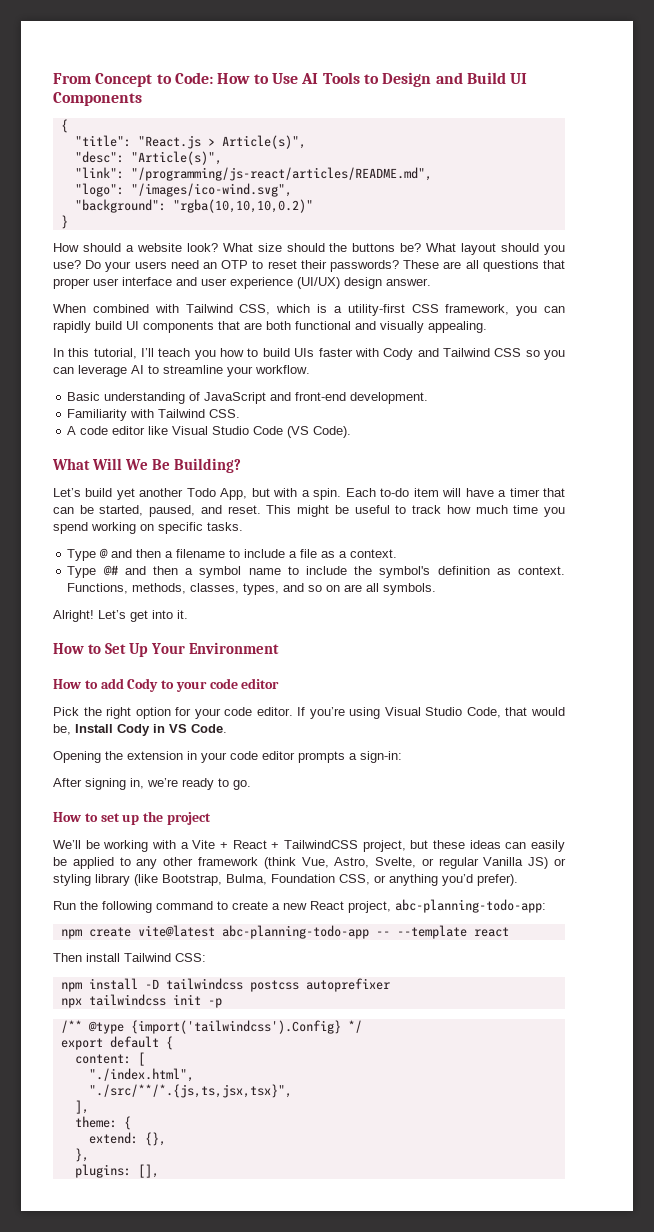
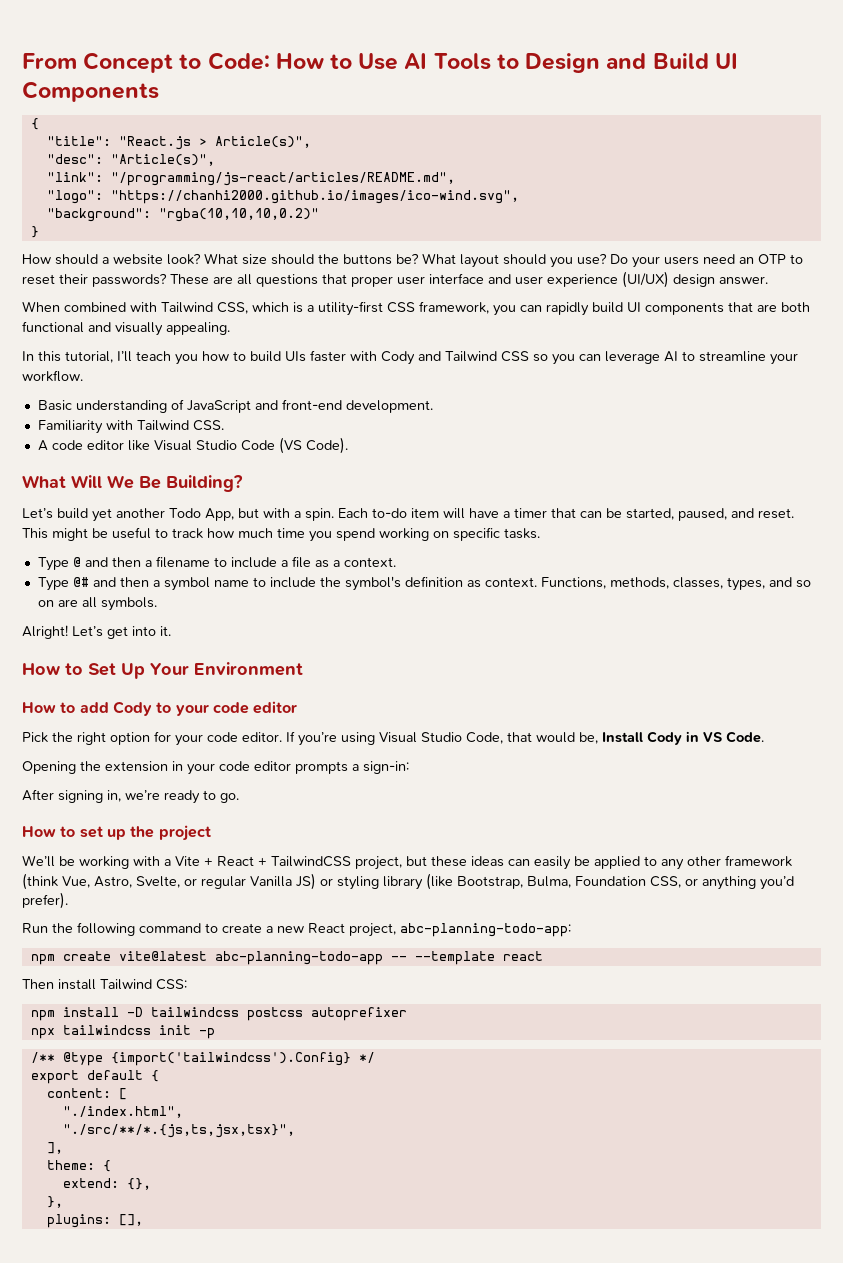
- "logo": "/images/ico-wind.svg",
+ "logo": "https://chanhi2000.github.io/images/ico-wind.svg",

